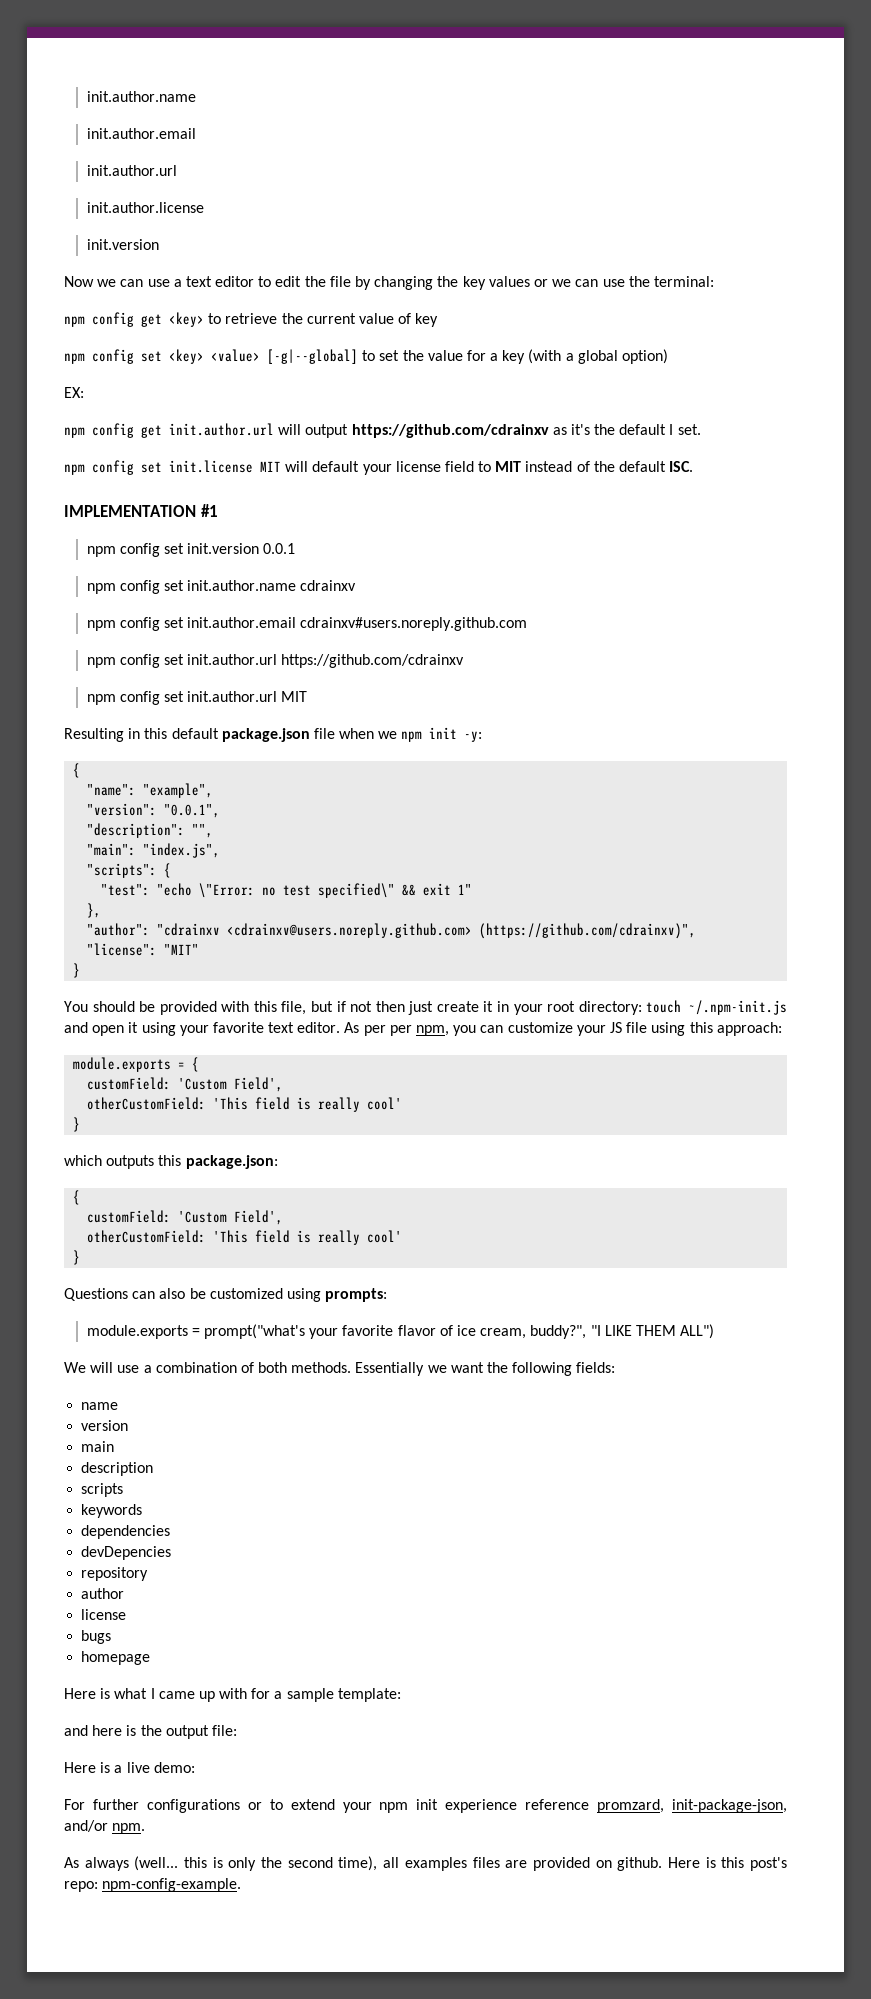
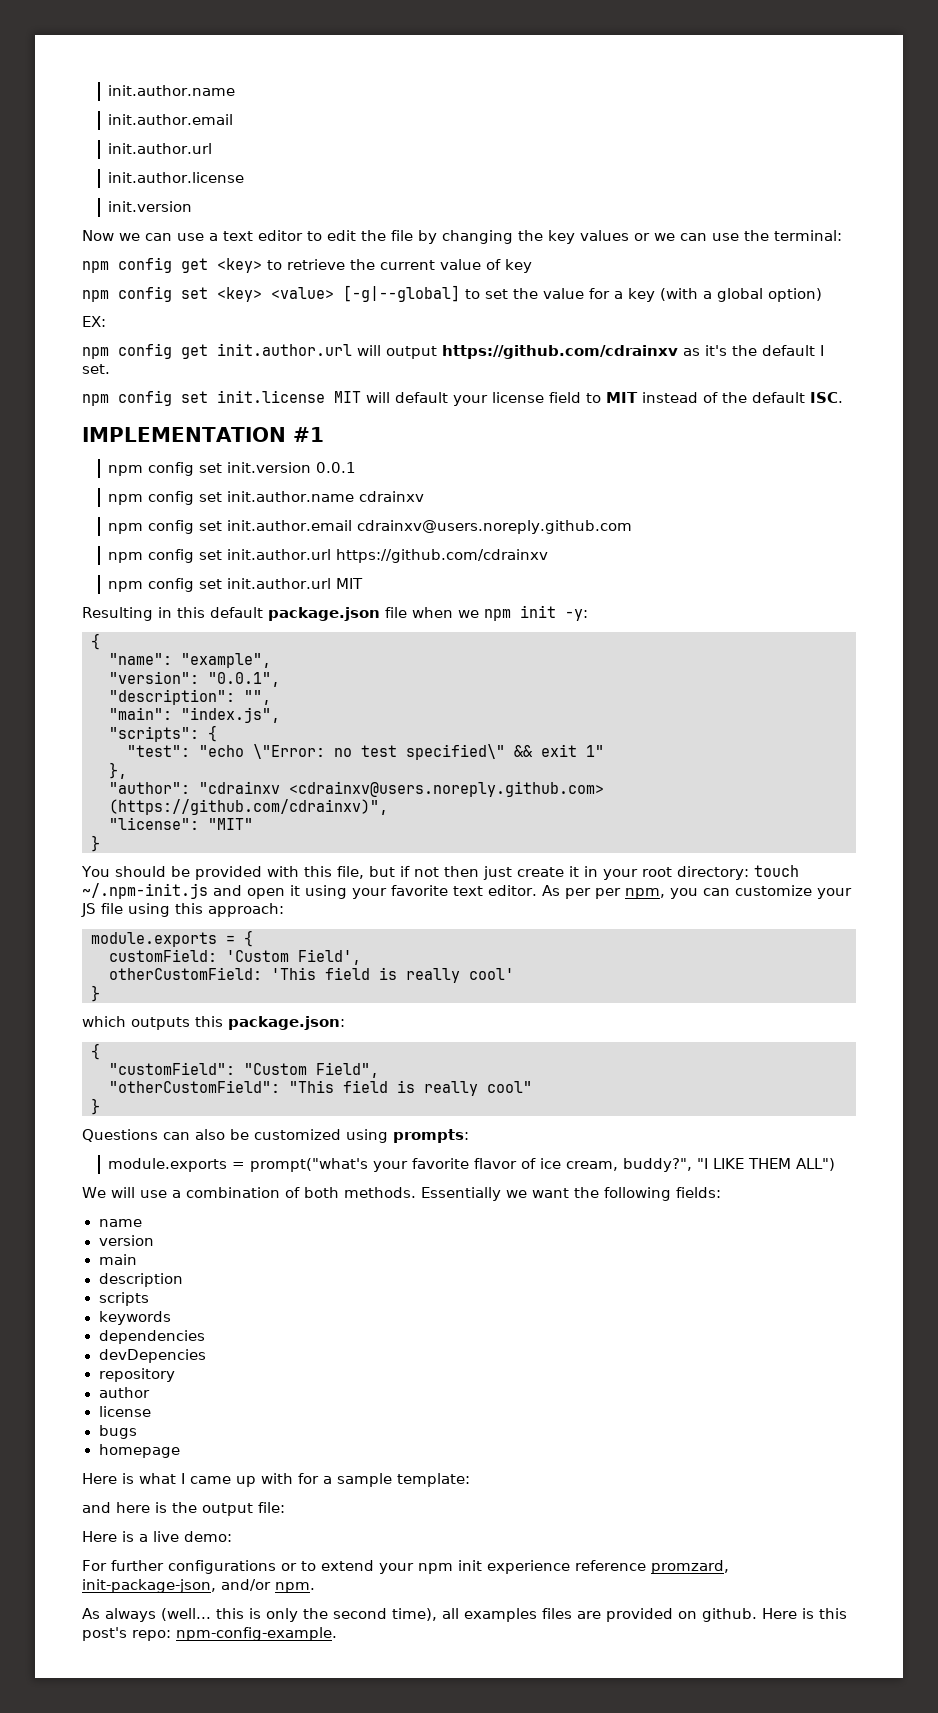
- npm config set init.author.email cdrainxv#users.noreply.github.com
+ npm config set init.author.email cdrainxv@users.noreply.github.com
  which outputs this package.json:
  {
- customField: 'Custom Field',
- otherCustomField: 'This field is really cool'
+ "customField": "Custom Field",
+ "otherCustomField": "This field is really cool"

